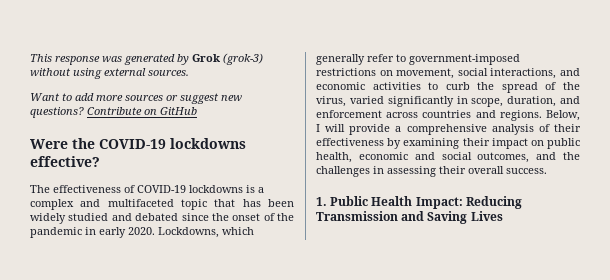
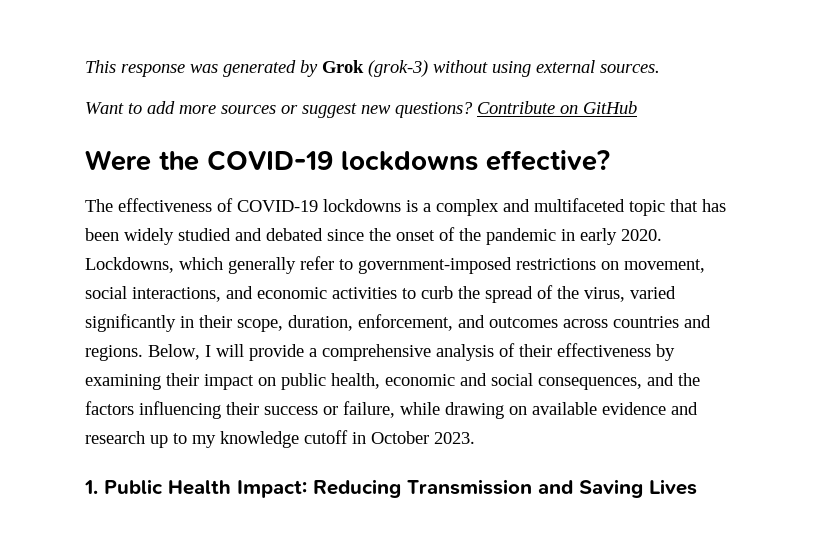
- Lockdowns, which generally refer to government-imposed restrictions on movement, social interactions, and economic activities to curb the spread of the virus, varied significantly in scope, duration, and enforcement across countries and regions.
+ Lockdowns, which generally refer to government-imposed restrictions on movement, social interactions, and economic activities to curb the spread of the virus, varied significantly in their scope, duration, enforcement, and outcomes across countries and regions.
- Below, I will provide a comprehensive analysis of their effectiveness by examining their impact on public health, economic and social outcomes, and the challenges in assessing their overall success.
+ Below, I will provide a comprehensive analysis of their effectiveness by examining their impact on public health, economic and social consequences, and the factors influencing their success or failure, while drawing on available evidence and research up to my knowledge cutoff in October 2023.

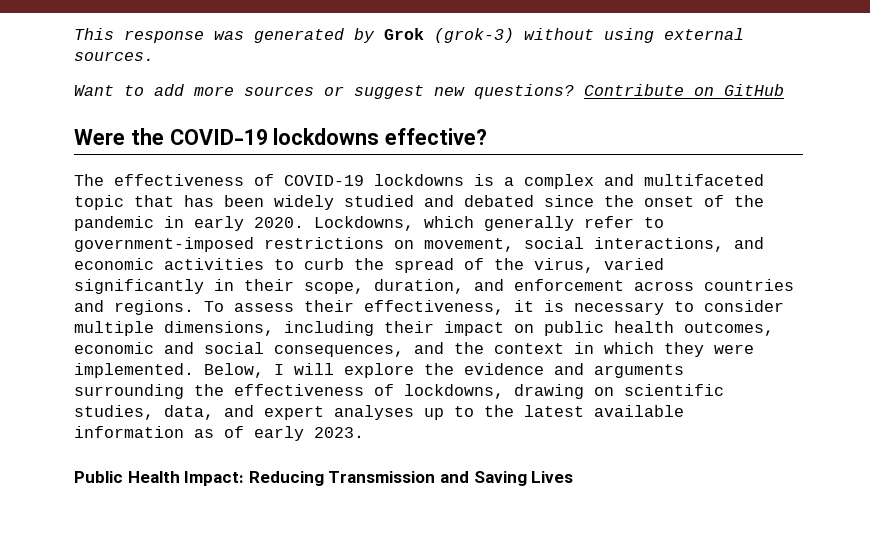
- Lockdowns, which generally refer to government-imposed restrictions on movement, social interactions, and economic activities to curb the spread of the virus, varied significantly in their scope, duration, enforcement, and outcomes across countries and regions.
+ Lockdowns, which generally refer to government-imposed restrictions on movement, social interactions, and economic activities to curb the spread of the virus, varied significantly in their scope, duration, and enforcement across countries and regions.
- Below, I will provide a comprehensive analysis of their effectiveness by examining their impact on public health, economic and social consequences, and the factors influencing their success or failure, while drawing on available evidence and research up to my knowledge cutoff in October 2023.
+ To assess their effectiveness, it is necessary to consider multiple dimensions, including their impact on public health outcomes, economic and social consequences, and the context in which they were implemented. Below, I will explore the evidence and arguments surrounding the effectiveness of lockdowns, drawing on scientific studies, data, and expert analyses up to the latest available information as of early 2023.
- 1. Public Health Impact: Reducing Transmission and Saving Lives
+ Public Health Impact: Reducing Transmission and Saving Lives

